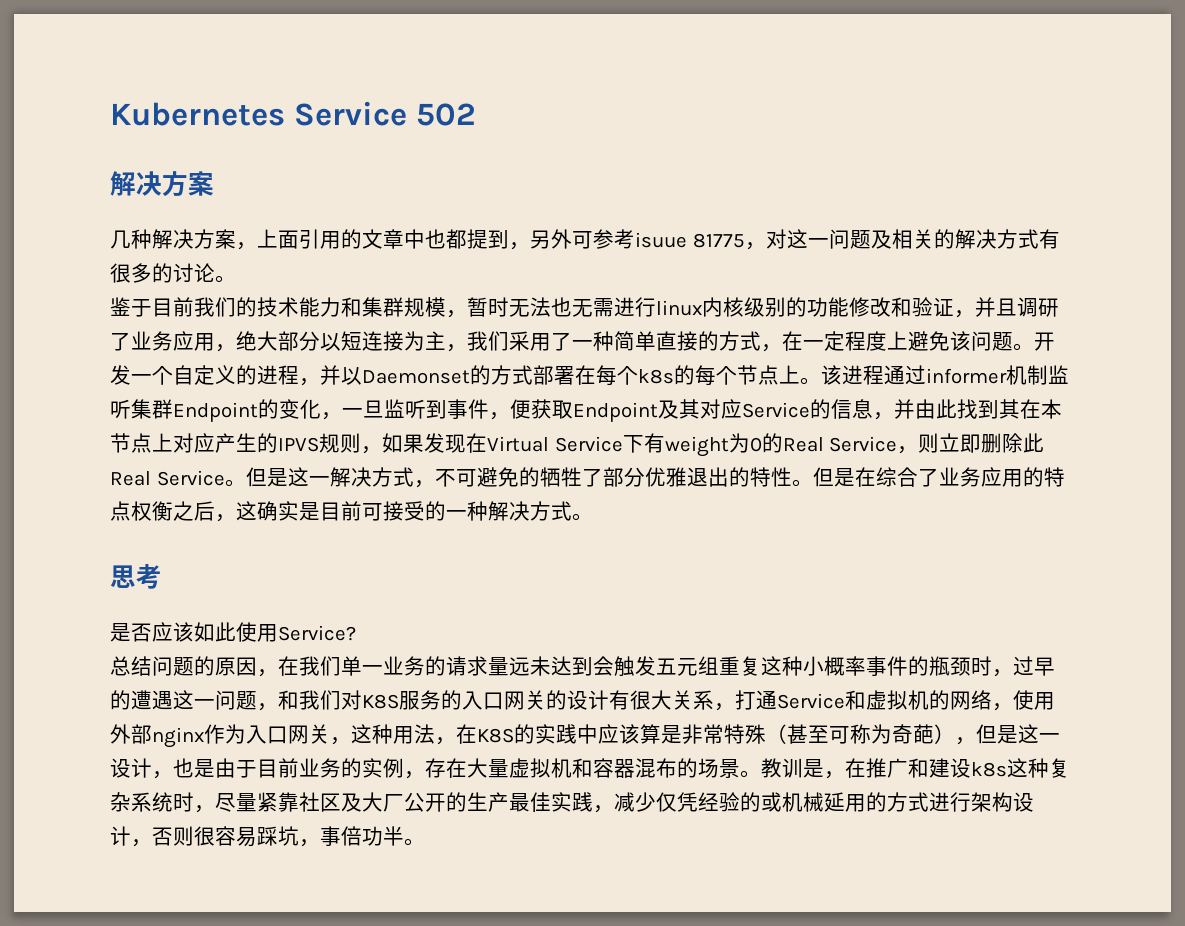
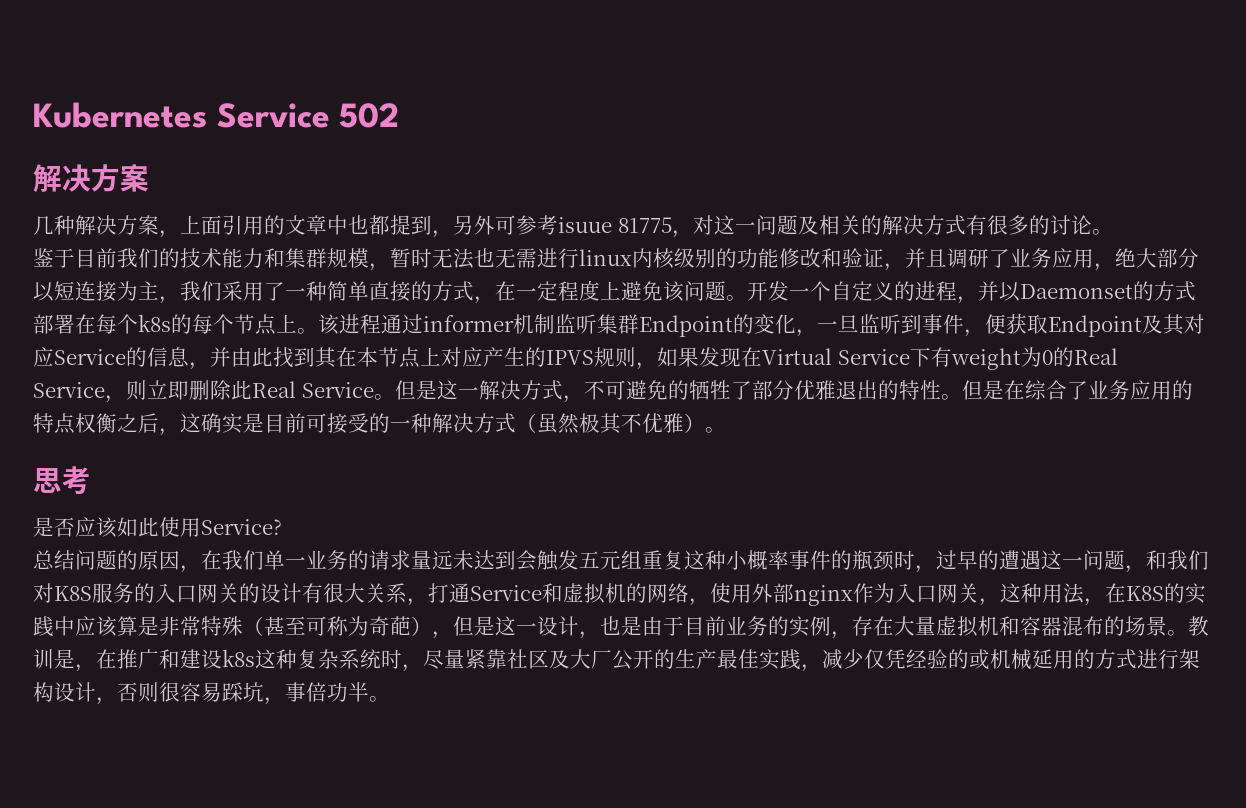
- 但是在综合了业务应用的特点权衡之后，这确实是目前可接受的一种解决方式。
+ 但是在综合了业务应用的特点权衡之后，这确实是目前可接受的一种解决方式（虽然极其不优雅）。

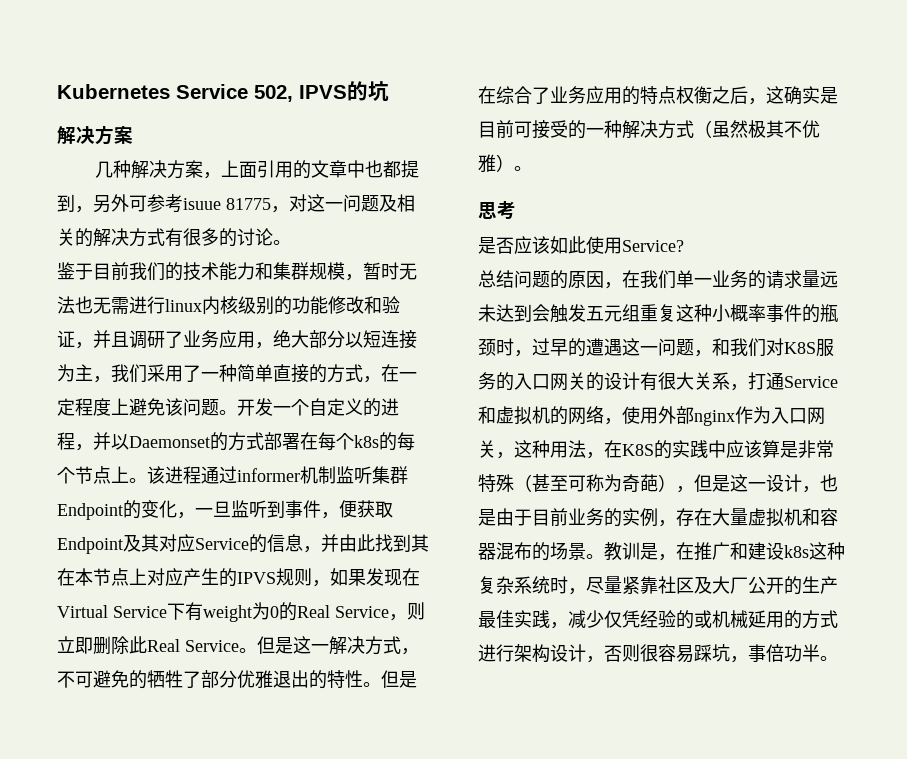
- Kubernetes Service 502
+ Kubernetes Service 502, IPVS的坑

